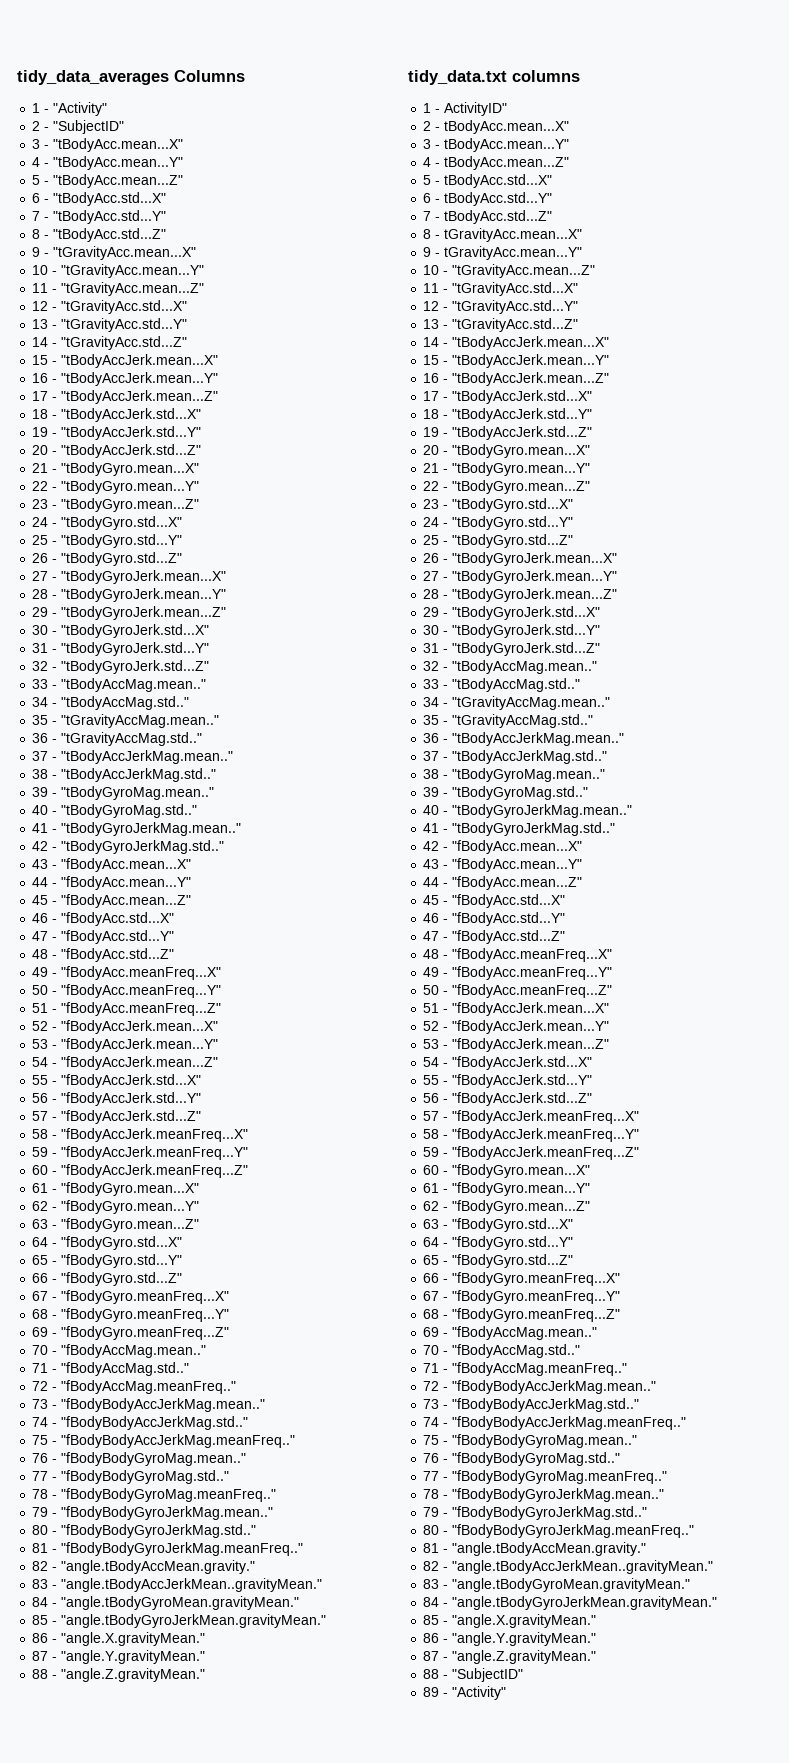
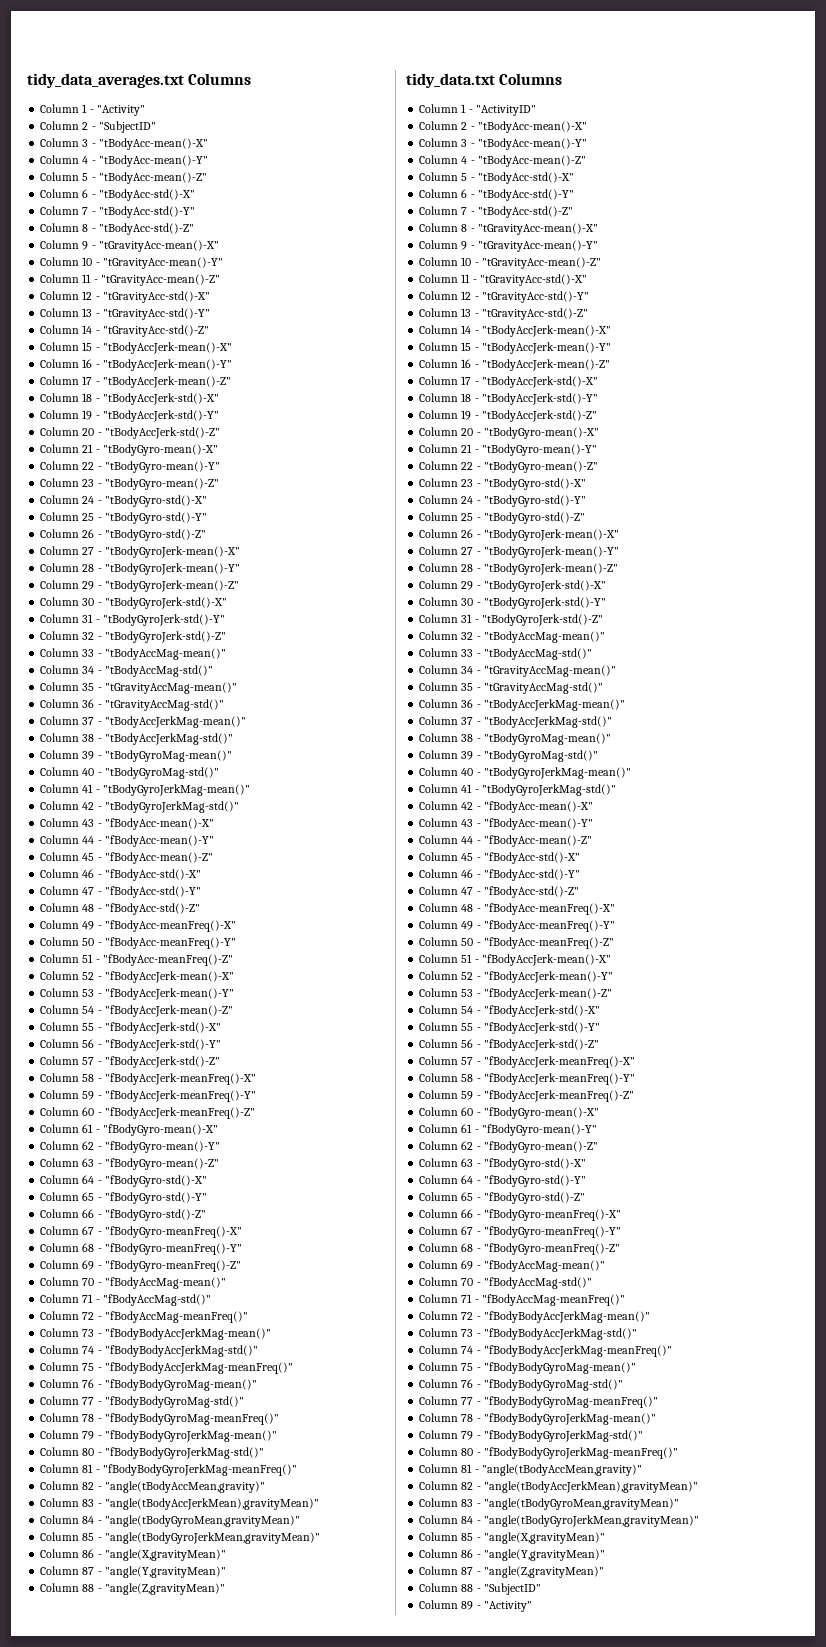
- tidy_data_averages Columns
- 1 - "Activity"
+ tidy_data_averages.txt Columns
+ Column 1 - "Activity"
- 2 - "SubjectID"
+ Column 2 - "SubjectID"
- 3 - "tBodyAcc.mean...X"
- 4 - "tBodyAcc.mean...Y"
- 5 - "tBodyAcc.mean...Z"
- 6 - "tBodyAcc.std...X"
- 7 - "tBodyAcc.std...Y"
- 8 - "tBodyAcc.std...Z"
- 9 - "tGravityAcc.mean...X"
- 10 - "tGravityAcc.mean...Y"
- 11 - "tGravityAcc.mean...Z"
- 12 - "tGravityAcc.std...X"
- 13 - "tGravityAcc.std...Y"
- 14 - "tGravityAcc.std...Z"
- 15 - "tBodyAccJerk.mean...X"
- 16 - "tBodyAccJerk.mean...Y"
- 17 - "tBodyAccJerk.mean...Z"
- 18 - "tBodyAccJerk.std...X"
- 19 - "tBodyAccJerk.std...Y"
- 20 - "tBodyAccJerk.std...Z"
- 21 - "tBodyGyro.mean...X"
- 22 - "tBodyGyro.mean...Y"
- 23 - "tBodyGyro.mean...Z"
- 24 - "tBodyGyro.std...X"
- 25 - "tBodyGyro.std...Y"
- 26 - "tBodyGyro.std...Z"
- 27 - "tBodyGyroJerk.mean...X"
- 28 - "tBodyGyroJerk.mean...Y"
- 29 - "tBodyGyroJerk.mean...Z"
- 30 - "tBodyGyroJerk.std...X"
- 31 - "tBodyGyroJerk.std...Y"
- 32 - "tBodyGyroJerk.std...Z"
- 33 - "tBodyAccMag.mean.."
- 34 - "tBodyAccMag.std.."
- 35 - "tGravityAccMag.mean.."
- 36 - "tGravityAccMag.std.."
- 37 - "tBodyAccJerkMag.mean.."
- 38 - "tBodyAccJerkMag.std.."
- 39 - "tBodyGyroMag.mean.."
- 40 - "tBodyGyroMag.std.."
- 41 - "tBodyGyroJerkMag.mean.."
- 42 - "tBodyGyroJerkMag.std.."
- 43 - "fBodyAcc.mean...X"
- 44 - "fBodyAcc.mean...Y"
- 45 - "fBodyAcc.mean...Z"
- 46 - "fBodyAcc.std...X"
- 47 - "fBodyAcc.std...Y"
- 48 - "fBodyAcc.std...Z"
- 49 - "fBodyAcc.meanFreq...X"
- 50 - "fBodyAcc.meanFreq...Y"
- 51 - "fBodyAcc.meanFreq...Z"
- 52 - "fBodyAccJerk.mean...X"
- 53 - "fBodyAccJerk.mean...Y"
- 54 - "fBodyAccJerk.mean...Z"
- 55 - "fBodyAccJerk.std...X"
- 56 - "fBodyAccJerk.std...Y"
- 57 - "fBodyAccJerk.std...Z"
- 58 - "fBodyAccJerk.meanFreq...X"
- 59 - "fBodyAccJerk.meanFreq...Y"
- 60 - "fBodyAccJerk.meanFreq...Z"
- 61 - "fBodyGyro.mean...X"
- 62 - "fBodyGyro.mean...Y"
- 63 - "fBodyGyro.mean...Z"
- 64 - "fBodyGyro.std...X"
- 65 - "fBodyGyro.std...Y"
- 66 - "fBodyGyro.std...Z"
- 67 - "fBodyGyro.meanFreq...X"
- 68 - "fBodyGyro.meanFreq...Y"
- 69 - "fBodyGyro.meanFreq...Z"
- 70 - "fBodyAccMag.mean.."
- 71 - "fBodyAccMag.std.."
- 72 - "fBodyAccMag.meanFreq.."
- 73 - "fBodyBodyAccJerkMag.mean.."
- 74 - "fBodyBodyAccJerkMag.std.."
- 75 - "fBodyBodyAccJerkMag.meanFreq.."
- 76 - "fBodyBodyGyroMag.mean.."
- 77 - "fBodyBodyGyroMag.std.."
- 78 - "fBodyBodyGyroMag.meanFreq.."
- 79 - "fBodyBodyGyroJerkMag.mean.."
- 80 - "fBodyBodyGyroJerkMag.std.."
- 81 - "fBodyBodyGyroJerkMag.meanFreq.."
- 82 - "angle.tBodyAccMean.gravity."
- 83 - "angle.tBodyAccJerkMean..gravityMean."
- 84 - "angle.tBodyGyroMean.gravityMean."
- 85 - "angle.tBodyGyroJerkMean.gravityMean."
- 86 - "angle.X.gravityMean."
- 87 - "angle.Y.gravityMean."
- 88 - "angle.Z.gravityMean."
+ Column 3 - "tBodyAcc-mean()-X"
+ Column 4 - "tBodyAcc-mean()-Y"
+ Column 5 - "tBodyAcc-mean()-Z"
+ Column 6 - "tBodyAcc-std()-X"
+ Column 7 - "tBodyAcc-std()-Y"
+ Column 8 - "tBodyAcc-std()-Z"
+ Column 9 - "tGravityAcc-mean()-X"
+ Column 10 - "tGravityAcc-mean()-Y"
+ Column 11 - "tGravityAcc-mean()-Z"
+ Column 12 - "tGravityAcc-std()-X"
+ Column 13 - "tGravityAcc-std()-Y"
+ Column 14 - "tGravityAcc-std()-Z"
+ Column 15 - "tBodyAccJerk-mean()-X"
+ Column 16 - "tBodyAccJerk-mean()-Y"
+ Column 17 - "tBodyAccJerk-mean()-Z"
+ Column 18 - "tBodyAccJerk-std()-X"
+ Column 19 - "tBodyAccJerk-std()-Y"
+ Column 20 - "tBodyAccJerk-std()-Z"
+ Column 21 - "tBodyGyro-mean()-X"
+ Column 22 - "tBodyGyro-mean()-Y"
+ Column 23 - "tBodyGyro-mean()-Z"
+ Column 24 - "tBodyGyro-std()-X"
+ Column 25 - "tBodyGyro-std()-Y"
+ Column 26 - "tBodyGyro-std()-Z"
+ Column 27 - "tBodyGyroJerk-mean()-X"
+ Column 28 - "tBodyGyroJerk-mean()-Y"
+ Column 29 - "tBodyGyroJerk-mean()-Z"
+ Column 30 - "tBodyGyroJerk-std()-X"
+ Column 31 - "tBodyGyroJerk-std()-Y"
+ Column 32 - "tBodyGyroJerk-std()-Z"
+ Column 33 - "tBodyAccMag-mean()"
+ Column 34 - "tBodyAccMag-std()"
+ Column 35 - "tGravityAccMag-mean()"
+ Column 36 - "tGravityAccMag-std()"
+ Column 37 - "tBodyAccJerkMag-mean()"
+ Column 38 - "tBodyAccJerkMag-std()"
+ Column 39 - "tBodyGyroMag-mean()"
+ Column 40 - "tBodyGyroMag-std()"
+ Column 41 - "tBodyGyroJerkMag-mean()"
+ Column 42 - "tBodyGyroJerkMag-std()"
+ Column 43 - "fBodyAcc-mean()-X"
+ Column 44 - "fBodyAcc-mean()-Y"
+ Column 45 - "fBodyAcc-mean()-Z"
+ Column 46 - "fBodyAcc-std()-X"
+ Column 47 - "fBodyAcc-std()-Y"
+ Column 48 - "fBodyAcc-std()-Z"
+ Column 49 - "fBodyAcc-meanFreq()-X"
+ Column 50 - "fBodyAcc-meanFreq()-Y"
+ Column 51 - "fBodyAcc-meanFreq()-Z"
+ Column 52 - "fBodyAccJerk-mean()-X"
+ Column 53 - "fBodyAccJerk-mean()-Y"
+ Column 54 - "fBodyAccJerk-mean()-Z"
+ Column 55 - "fBodyAccJerk-std()-X"
+ Column 56 - "fBodyAccJerk-std()-Y"
+ Column 57 - "fBodyAccJerk-std()-Z"
+ Column 58 - "fBodyAccJerk-meanFreq()-X"
+ Column 59 - "fBodyAccJerk-meanFreq()-Y"
+ Column 60 - "fBodyAccJerk-meanFreq()-Z"
+ Column 61 - "fBodyGyro-mean()-X"
+ Column 62 - "fBodyGyro-mean()-Y"
+ Column 63 - "fBodyGyro-mean()-Z"
+ Column 64 - "fBodyGyro-std()-X"
+ Column 65 - "fBodyGyro-std()-Y"
+ Column 66 - "fBodyGyro-std()-Z"
+ Column 67 - "fBodyGyro-meanFreq()-X"
+ Column 68 - "fBodyGyro-meanFreq()-Y"
+ Column 69 - "fBodyGyro-meanFreq()-Z"
+ Column 70 - "fBodyAccMag-mean()"
+ Column 71 - "fBodyAccMag-std()"
+ Column 72 - "fBodyAccMag-meanFreq()"
+ Column 73 - "fBodyBodyAccJerkMag-mean()"
+ Column 74 - "fBodyBodyAccJerkMag-std()"
+ Column 75 - "fBodyBodyAccJerkMag-meanFreq()"
+ Column 76 - "fBodyBodyGyroMag-mean()"
+ Column 77 - "fBodyBodyGyroMag-std()"
+ Column 78 - "fBodyBodyGyroMag-meanFreq()"
+ Column 79 - "fBodyBodyGyroJerkMag-mean()"
+ Column 80 - "fBodyBodyGyroJerkMag-std()"
+ Column 81 - "fBodyBodyGyroJerkMag-meanFreq()"
+ Column 82 - "angle(tBodyAccMean,gravity)"
+ Column 83 - "angle(tBodyAccJerkMean),gravityMean)"
+ Column 84 - "angle(tBodyGyroMean,gravityMean)"
+ Column 85 - "angle(tBodyGyroJerkMean,gravityMean)"
+ Column 86 - "angle(X,gravityMean)"
+ Column 87 - "angle(Y,gravityMean)"
+ Column 88 - "angle(Z,gravityMean)"
- tidy_data.txt columns
- 1 - ActivityID"
- 2 - tBodyAcc.mean...X"
- 3 - tBodyAcc.mean...Y"
- 4 - tBodyAcc.mean...Z"
- 5 - tBodyAcc.std...X"
- 6 - tBodyAcc.std...Y"
- 7 - tBodyAcc.std...Z"
- 8 - tGravityAcc.mean...X"
- 9 - tGravityAcc.mean...Y"
- 10 - "tGravityAcc.mean...Z"
- 11 - "tGravityAcc.std...X"
- 12 - "tGravityAcc.std...Y"
- 13 - "tGravityAcc.std...Z"
- 14 - "tBodyAccJerk.mean...X"
- 15 - "tBodyAccJerk.mean...Y"
- 16 - "tBodyAccJerk.mean...Z"
- 17 - "tBodyAccJerk.std...X"
- 18 - "tBodyAccJerk.std...Y"
- 19 - "tBodyAccJerk.std...Z"
- 20 - "tBodyGyro.mean...X"
- 21 - "tBodyGyro.mean...Y"
- 22 - "tBodyGyro.mean...Z"
- 23 - "tBodyGyro.std...X"
- 24 - "tBodyGyro.std...Y"
- 25 - "tBodyGyro.std...Z"
- 26 - "tBodyGyroJerk.mean...X"
- 27 - "tBodyGyroJerk.mean...Y"
- 28 - "tBodyGyroJerk.mean...Z"
- 29 - "tBodyGyroJerk.std...X"
- 30 - "tBodyGyroJerk.std...Y"
- 31 - "tBodyGyroJerk.std...Z"
- 32 - "tBodyAccMag.mean.."
- 33 - "tBodyAccMag.std.."
- 34 - "tGravityAccMag.mean.."
- 35 - "tGravityAccMag.std.."
- 36 - "tBodyAccJerkMag.mean.."
- 37 - "tBodyAccJerkMag.std.."
- 38 - "tBodyGyroMag.mean.."
- 39 - "tBodyGyroMag.std.."
- 40 - "tBodyGyroJerkMag.mean.."
- 41 - "tBodyGyroJerkMag.std.."
- 42 - "fBodyAcc.mean...X"
- 43 - "fBodyAcc.mean...Y"
- 44 - "fBodyAcc.mean...Z"
- 45 - "fBodyAcc.std...X"
- 46 - "fBodyAcc.std...Y"
- 47 - "fBodyAcc.std...Z"
- 48 - "fBodyAcc.meanFreq...X"
- 49 - "fBodyAcc.meanFreq...Y"
- 50 - "fBodyAcc.meanFreq...Z"
- 51 - "fBodyAccJerk.mean...X"
- 52 - "fBodyAccJerk.mean...Y"
- 53 - "fBodyAccJerk.mean...Z"
- 54 - "fBodyAccJerk.std...X"
- 55 - "fBodyAccJerk.std...Y"
- 56 - "fBodyAccJerk.std...Z"
- 57 - "fBodyAccJerk.meanFreq...X"
- 58 - "fBodyAccJerk.meanFreq...Y"
- 59 - "fBodyAccJerk.meanFreq...Z"
- 60 - "fBodyGyro.mean...X"
- 61 - "fBodyGyro.mean...Y"
- 62 - "fBodyGyro.mean...Z"
- 63 - "fBodyGyro.std...X"
- 64 - "fBodyGyro.std...Y"
- 65 - "fBodyGyro.std...Z"
- 66 - "fBodyGyro.meanFreq...X"
- 67 - "fBodyGyro.meanFreq...Y"
- 68 - "fBodyGyro.meanFreq...Z"
- 69 - "fBodyAccMag.mean.."
- 70 - "fBodyAccMag.std.."
- 71 - "fBodyAccMag.meanFreq.."
- 72 - "fBodyBodyAccJerkMag.mean.."
- 73 - "fBodyBodyAccJerkMag.std.."
- 74 - "fBodyBodyAccJerkMag.meanFreq.."
- 75 - "fBodyBodyGyroMag.mean.."
- 76 - "fBodyBodyGyroMag.std.."
- 77 - "fBodyBodyGyroMag.meanFreq.."
- 78 - "fBodyBodyGyroJerkMag.mean.."
- 79 - "fBodyBodyGyroJerkMag.std.."
- 80 - "fBodyBodyGyroJerkMag.meanFreq.."
- 81 - "angle.tBodyAccMean.gravity."
- 82 - "angle.tBodyAccJerkMean..gravityMean."
- 83 - "angle.tBodyGyroMean.gravityMean."
- 84 - "angle.tBodyGyroJerkMean.gravityMean."
- 85 - "angle.X.gravityMean."
- 86 - "angle.Y.gravityMean."
- 87 - "angle.Z.gravityMean."
- 88 - "SubjectID"
+ tidy_data.txt Columns
+ Column 1 - "ActivityID"
+ Column 2 - "tBodyAcc-mean()-X"
+ Column 3 - "tBodyAcc-mean()-Y"
+ Column 4 - "tBodyAcc-mean()-Z"
+ Column 5 - "tBodyAcc-std()-X"
+ Column 6 - "tBodyAcc-std()-Y"
+ Column 7 - "tBodyAcc-std()-Z"
+ Column 8 - "tGravityAcc-mean()-X"
+ Column 9 - "tGravityAcc-mean()-Y"
+ Column 10 - "tGravityAcc-mean()-Z"
+ Column 11 - "tGravityAcc-std()-X"
+ Column 12 - "tGravityAcc-std()-Y"
+ Column 13 - "tGravityAcc-std()-Z"
+ Column 14 - "tBodyAccJerk-mean()-X"
+ Column 15 - "tBodyAccJerk-mean()-Y"
+ Column 16 - "tBodyAccJerk-mean()-Z"
+ Column 17 - "tBodyAccJerk-std()-X"
+ Column 18 - "tBodyAccJerk-std()-Y"
+ Column 19 - "tBodyAccJerk-std()-Z"
+ Column 20 - "tBodyGyro-mean()-X"
+ Column 21 - "tBodyGyro-mean()-Y"
+ Column 22 - "tBodyGyro-mean()-Z"
+ Column 23 - "tBodyGyro-std()-X"
+ Column 24 - "tBodyGyro-std()-Y"
+ Column 25 - "tBodyGyro-std()-Z"
+ Column 26 - "tBodyGyroJerk-mean()-X"
+ Column 27 - "tBodyGyroJerk-mean()-Y"
+ Column 28 - "tBodyGyroJerk-mean()-Z"
+ Column 29 - "tBodyGyroJerk-std()-X"
+ Column 30 - "tBodyGyroJerk-std()-Y"
+ Column 31 - "tBodyGyroJerk-std()-Z"
+ Column 32 - "tBodyAccMag-mean()"
+ Column 33 - "tBodyAccMag-std()"
+ Column 34 - "tGravityAccMag-mean()"
+ Column 35 - "tGravityAccMag-std()"
+ Column 36 - "tBodyAccJerkMag-mean()"
+ Column 37 - "tBodyAccJerkMag-std()"
+ Column 38 - "tBodyGyroMag-mean()"
+ Column 39 - "tBodyGyroMag-std()"
+ Column 40 - "tBodyGyroJerkMag-mean()"
+ Column 41 - "tBodyGyroJerkMag-std()"
+ Column 42 - "fBodyAcc-mean()-X"
+ Column 43 - "fBodyAcc-mean()-Y"
+ Column 44 - "fBodyAcc-mean()-Z"
+ Column 45 - "fBodyAcc-std()-X"
+ Column 46 - "fBodyAcc-std()-Y"
+ Column 47 - "fBodyAcc-std()-Z"
+ Column 48 - "fBodyAcc-meanFreq()-X"
+ Column 49 - "fBodyAcc-meanFreq()-Y"
+ Column 50 - "fBodyAcc-meanFreq()-Z"
+ Column 51 - "fBodyAccJerk-mean()-X"
+ Column 52 - "fBodyAccJerk-mean()-Y"
+ Column 53 - "fBodyAccJerk-mean()-Z"
+ Column 54 - "fBodyAccJerk-std()-X"
+ Column 55 - "fBodyAccJerk-std()-Y"
+ Column 56 - "fBodyAccJerk-std()-Z"
+ Column 57 - "fBodyAccJerk-meanFreq()-X"
+ Column 58 - "fBodyAccJerk-meanFreq()-Y"
+ Column 59 - "fBodyAccJerk-meanFreq()-Z"
+ Column 60 - "fBodyGyro-mean()-X"
+ Column 61 - "fBodyGyro-mean()-Y"
+ Column 62 - "fBodyGyro-mean()-Z"
+ Column 63 - "fBodyGyro-std()-X"
+ Column 64 - "fBodyGyro-std()-Y"
+ Column 65 - "fBodyGyro-std()-Z"
+ Column 66 - "fBodyGyro-meanFreq()-X"
+ Column 67 - "fBodyGyro-meanFreq()-Y"
+ Column 68 - "fBodyGyro-meanFreq()-Z"
+ Column 69 - "fBodyAccMag-mean()"
+ Column 70 - "fBodyAccMag-std()"
+ Column 71 - "fBodyAccMag-meanFreq()"
+ Column 72 - "fBodyBodyAccJerkMag-mean()"
+ Column 73 - "fBodyBodyAccJerkMag-std()"
+ Column 74 - "fBodyBodyAccJerkMag-meanFreq()"
+ Column 75 - "fBodyBodyGyroMag-mean()"
+ Column 76 - "fBodyBodyGyroMag-std()"
+ Column 77 - "fBodyBodyGyroMag-meanFreq()"
+ Column 78 - "fBodyBodyGyroJerkMag-mean()"
+ Column 79 - "fBodyBodyGyroJerkMag-std()"
+ Column 80 - "fBodyBodyGyroJerkMag-meanFreq()"
+ Column 81 - "angle(tBodyAccMean,gravity)"
+ Column 82 - "angle(tBodyAccJerkMean),gravityMean)"
+ Column 83 - "angle(tBodyGyroMean,gravityMean)"
+ Column 84 - "angle(tBodyGyroJerkMean,gravityMean)"
+ Column 85 - "angle(X,gravityMean)"
+ Column 86 - "angle(Y,gravityMean)"
+ Column 87 - "angle(Z,gravityMean)"
+ Column 88 - "SubjectID"
- 89 - "Activity"
+ Column 89 - "Activity"

